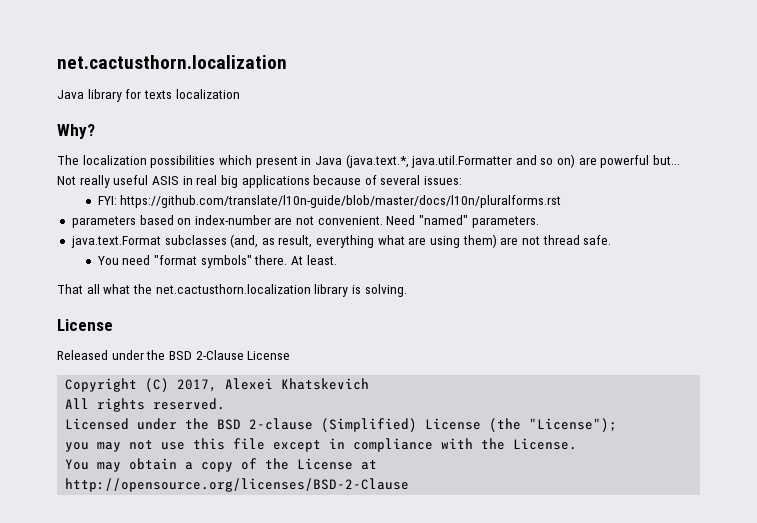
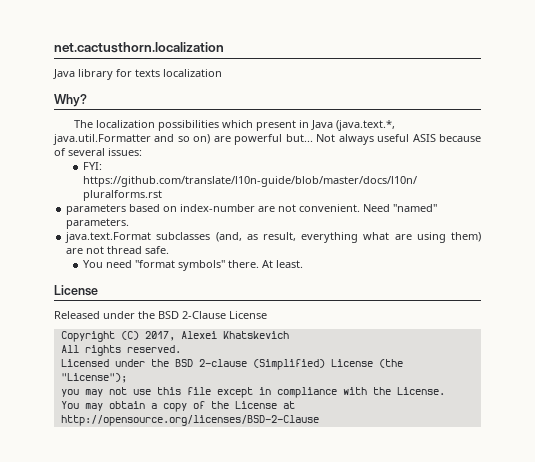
- Not really useful ASIS in real big applications because of several issues:
+ Not always useful ASIS because of several issues:
- That all what the net.cactusthorn.localization library is solving.

